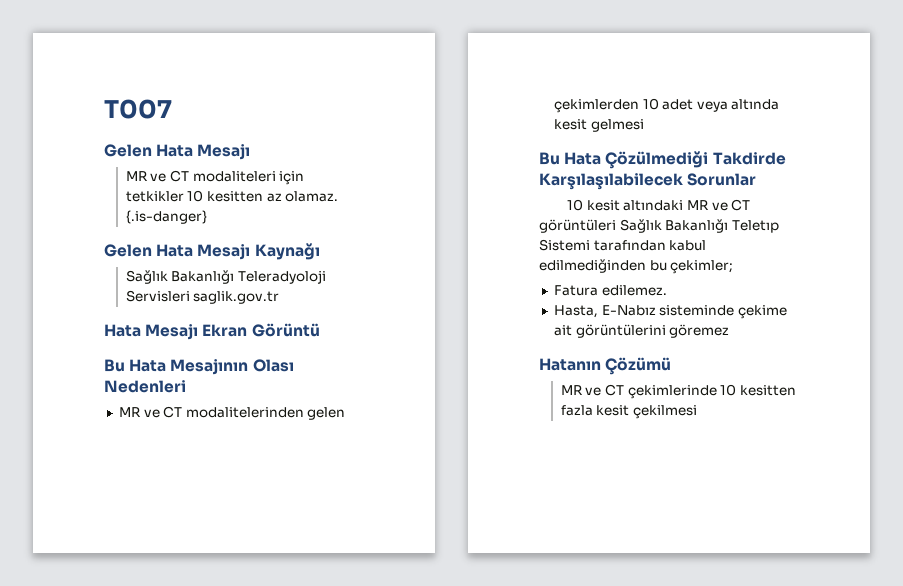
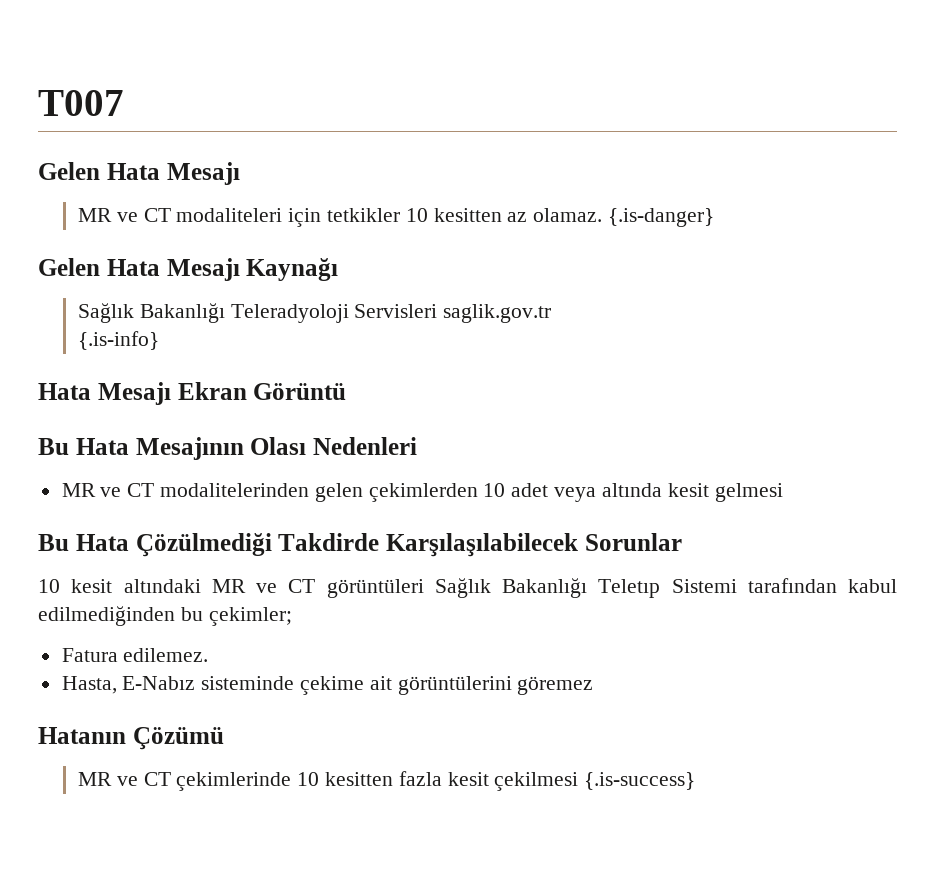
+ {.is-info}
- MR ve CT çekimlerinde 10 kesitten fazla kesit çekilmesi
+ MR ve CT çekimlerinde 10 kesitten fazla kesit çekilmesi {.is-success}

